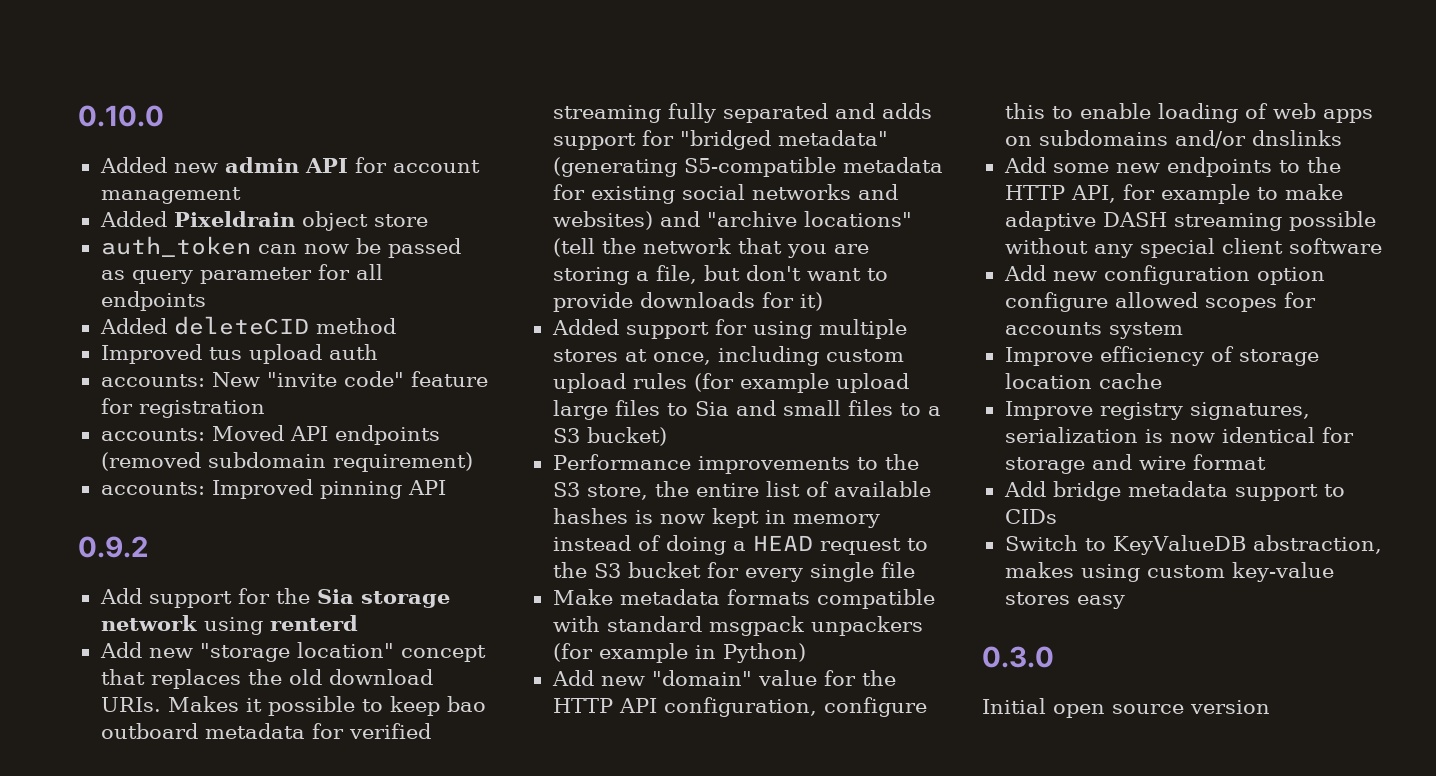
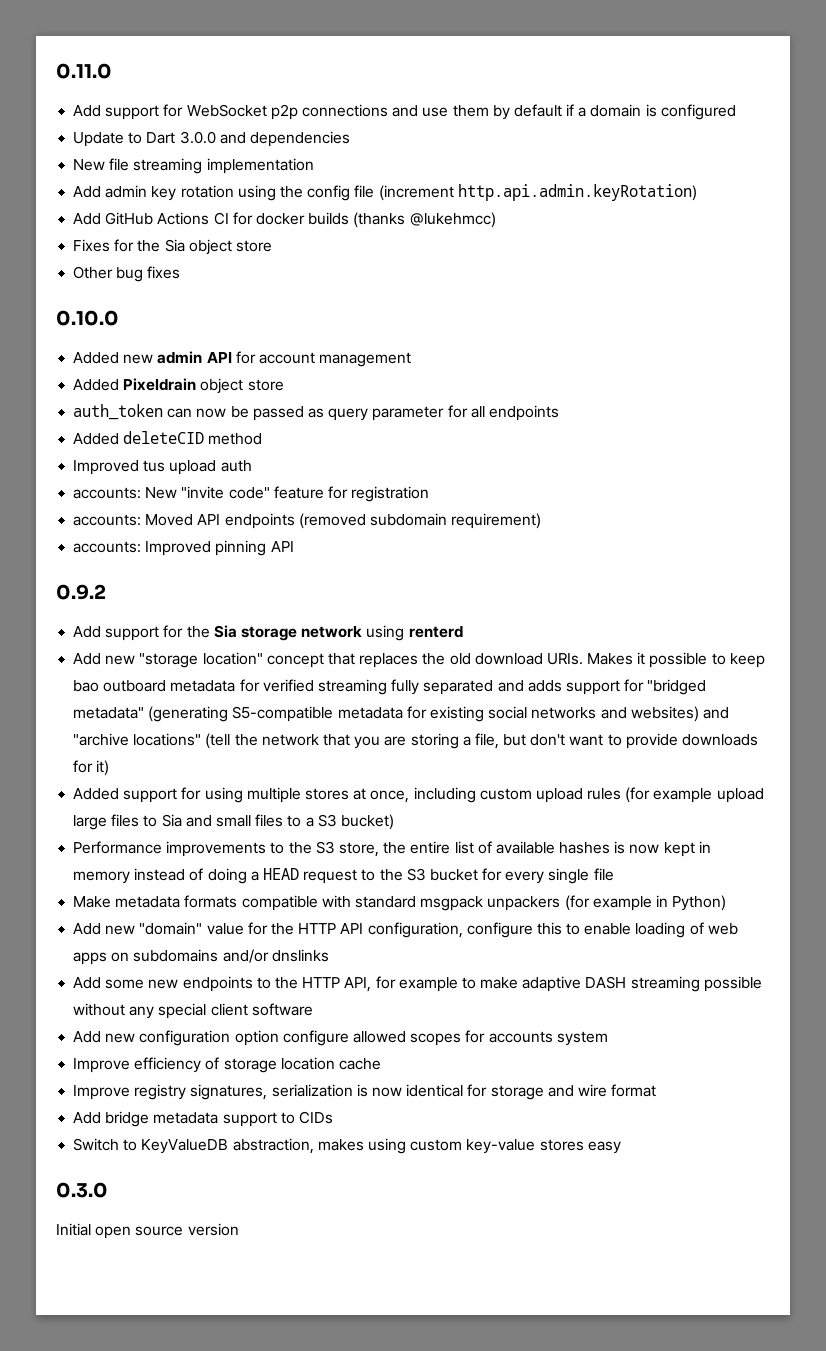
+ 0.11.0
+ Add support for WebSocket p2p connections and use them by default if a domain is configured
+ Update to Dart 3.0.0 and dependencies
+ New file streaming implementation
+ Add admin key rotation using the config file (increment http.api.admin.keyRotation)
+ Add GitHub Actions CI for docker builds (thanks @lukehmcc)
+ Fixes for the Sia object store
+ Other bug fixes

